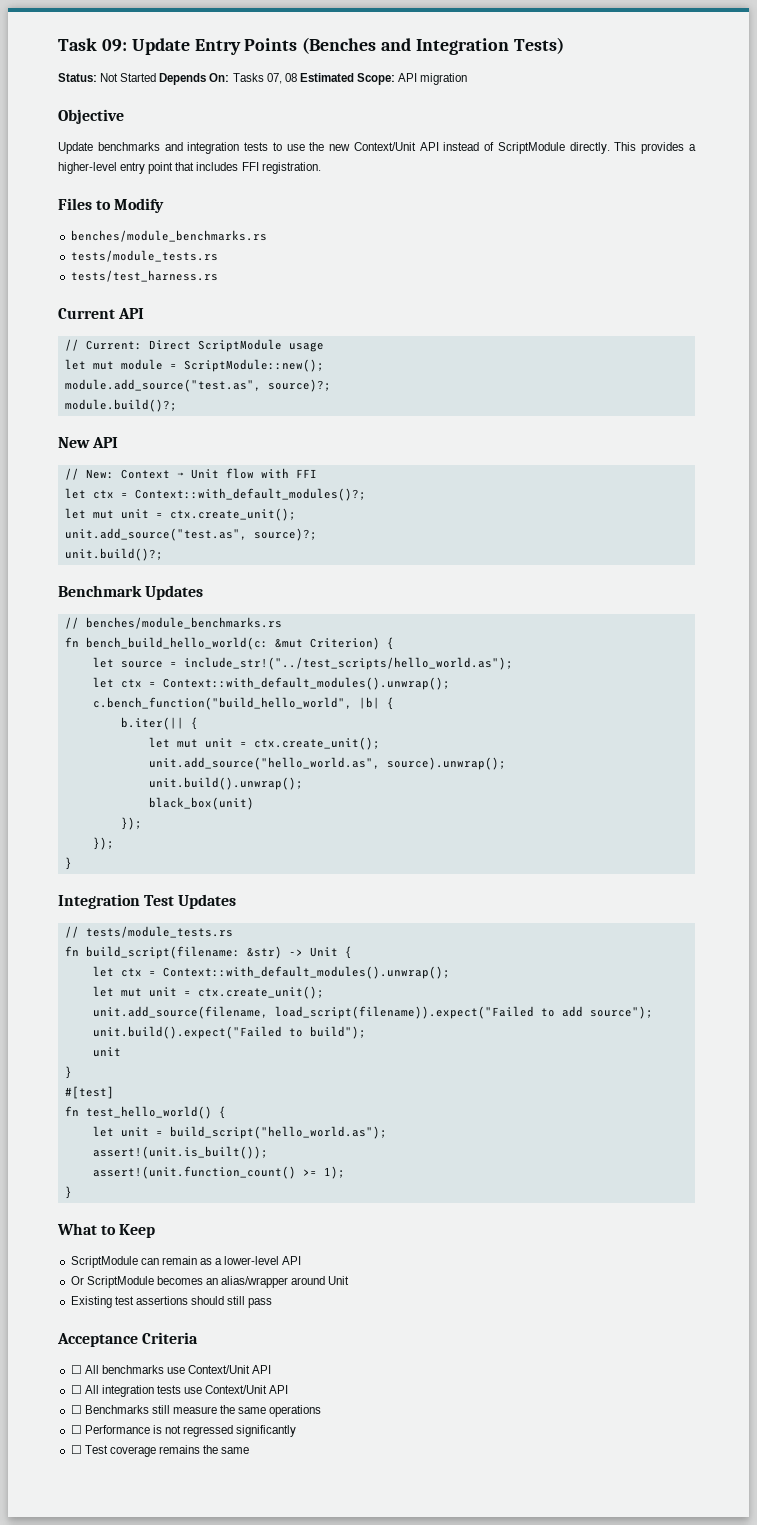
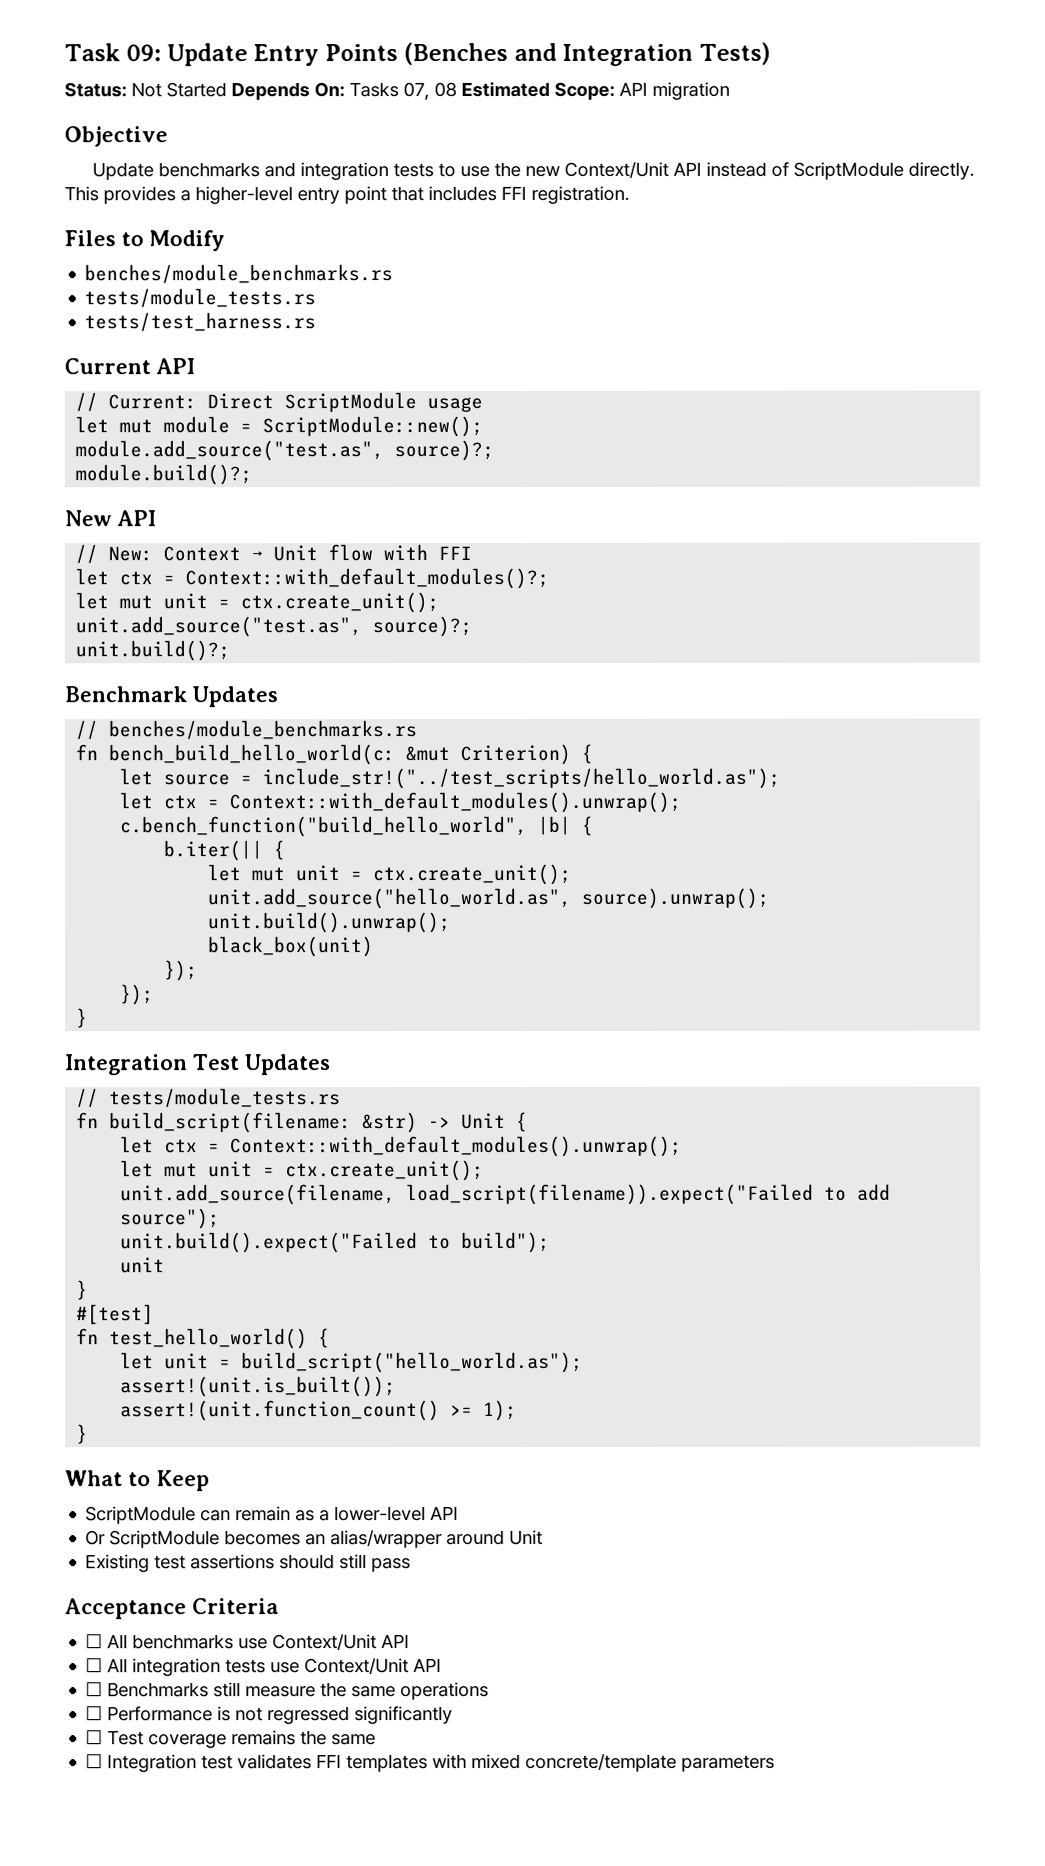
+ ☐ Integration test validates FFI templates with mixed concrete/template parameters

